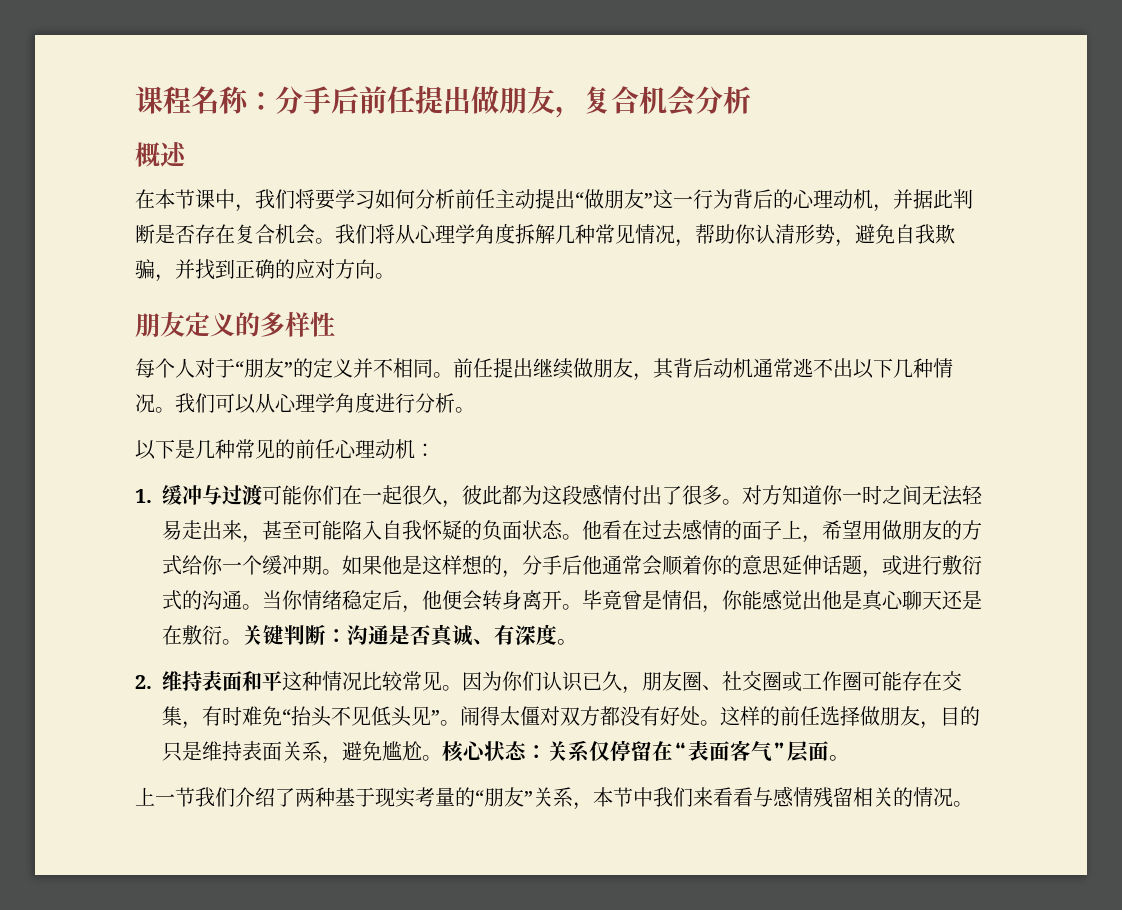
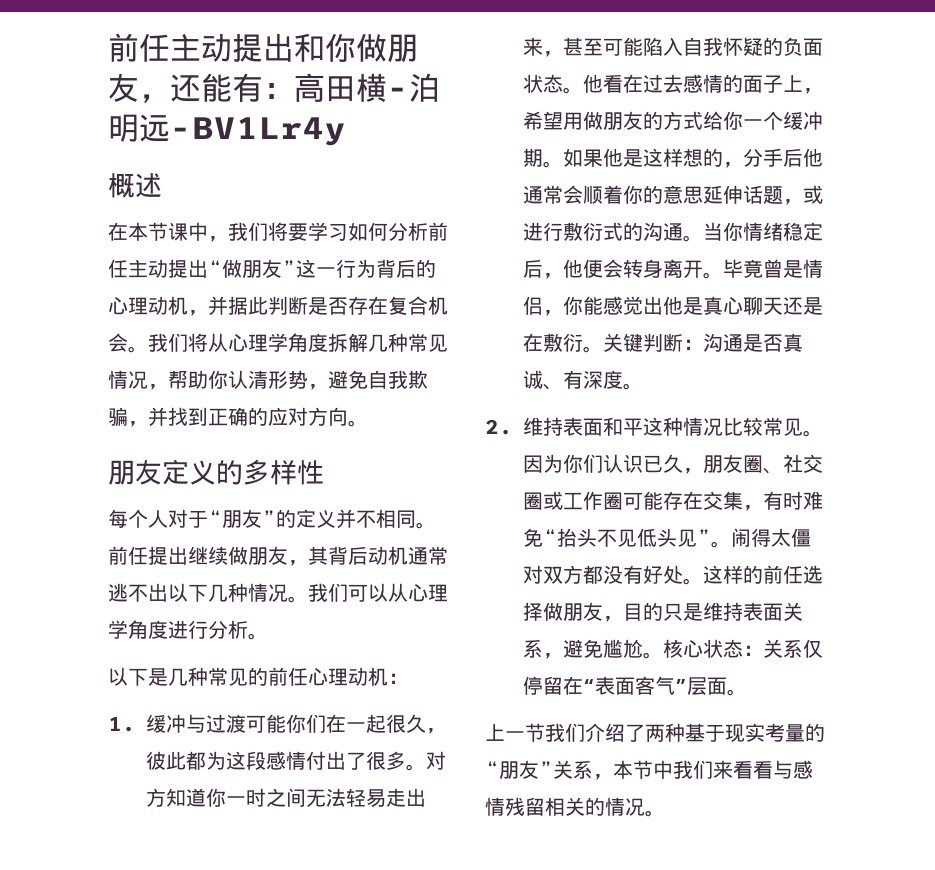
- 课程名称：分手后前任提出做朋友，复合机会分析
+ 前任主动提出和你做朋友，还能有：高田横-泊明远-BV1Lr4y

